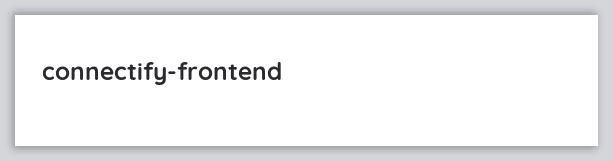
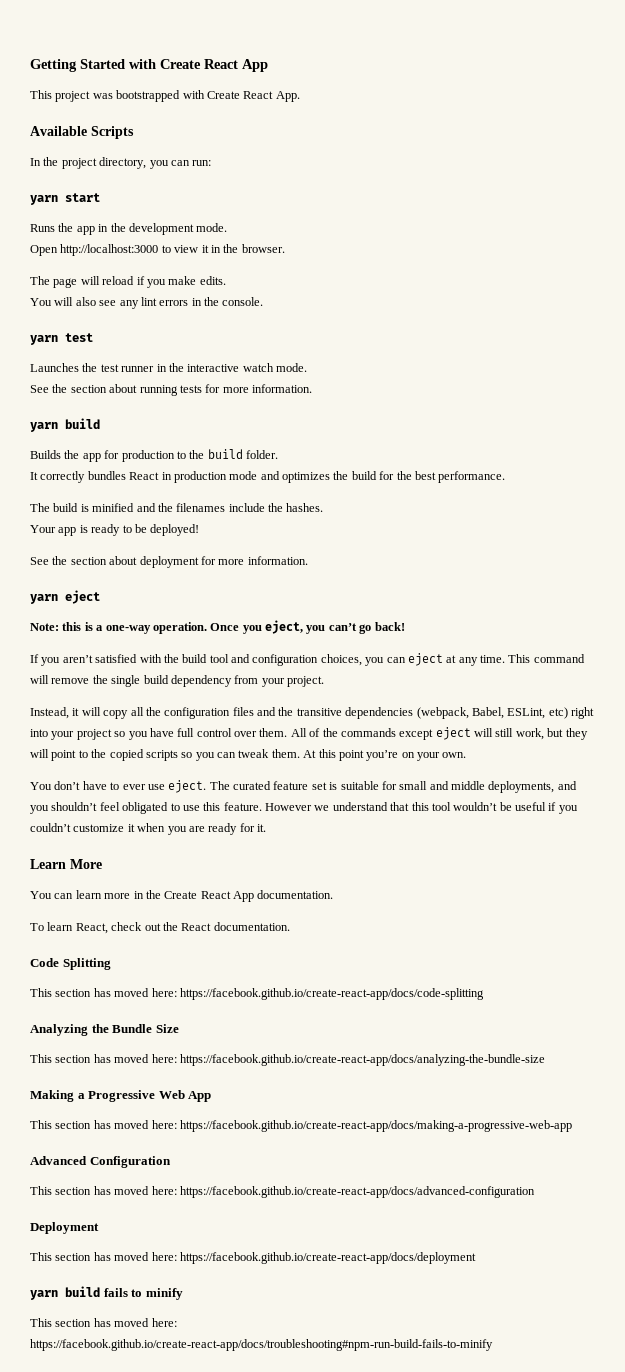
- connectify-frontend
+ Getting Started with Create React App
+ This project was bootstrapped with Create React App.
+ Available Scripts
+ In the project directory, you can run:
+ yarn start
+ Runs the app in the development mode.
+ Open http://localhost:3000 to view it in the browser.
+ The page will reload if you make edits.
+ You will also see any lint errors in the console.
+ yarn test
+ Launches the test runner in the interactive watch mode.
+ See the section about running tests for more information.
+ yarn build
+ Builds the app for production to the build folder.
+ It correctly bundles React in production mode and optimizes the build for the best performance.
+ The build is minified and the filenames include the hashes.
+ Your app is ready to be deployed!
+ See the section about deployment for more information.
+ yarn eject
+ Note: this is a one-way operation. Once you eject, you can’t go back!
+ If you aren’t satisfied with the build tool and configuration choices, you can eject at any time. This command will remove the single build dependency from your project.
+ Instead, it will copy all the configuration files and the transitive dependencies (webpack, Babel, ESLint, etc) right into your project so you have full control over them. All of the commands except eject will still work, but they will point to the copied scripts so you can tweak them. At this point you’re on your own.
+ You don’t have to ever use eject. The curated feature set is suitable for small and middle deployments, and you shouldn’t feel obligated to use this feature. However we understand that this tool wouldn’t be useful if you couldn’t customize it when you are ready for it.
+ Learn More
+ You can learn more in the Create React App documentation.
+ To learn React, check out the React documentation.
+ Code Splitting
+ This section has moved here: https://facebook.github.io/create-react-app/docs/code-splitting
+ Analyzing the Bundle Size
+ This section has moved here: https://facebook.github.io/create-react-app/docs/analyzing-the-bundle-size
+ Making a Progressive Web App
+ This section has moved here: https://facebook.github.io/create-react-app/docs/making-a-progressive-web-app
+ Advanced Configuration
+ This section has moved here: https://facebook.github.io/create-react-app/docs/advanced-configuration
+ Deployment
+ This section has moved here: https://facebook.github.io/create-react-app/docs/deployment
+ yarn build fails to minify
+ This section has moved here: https://facebook.github.io/create-react-app/docs/troubleshooting#npm-run-build-fails-to-minify

